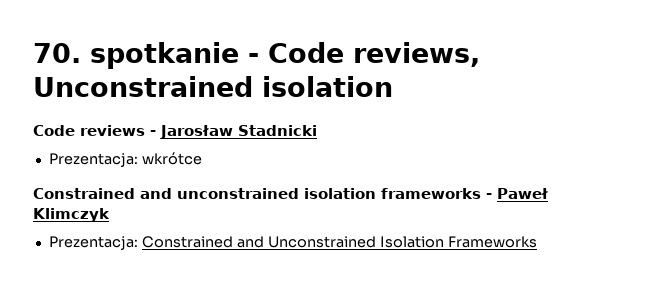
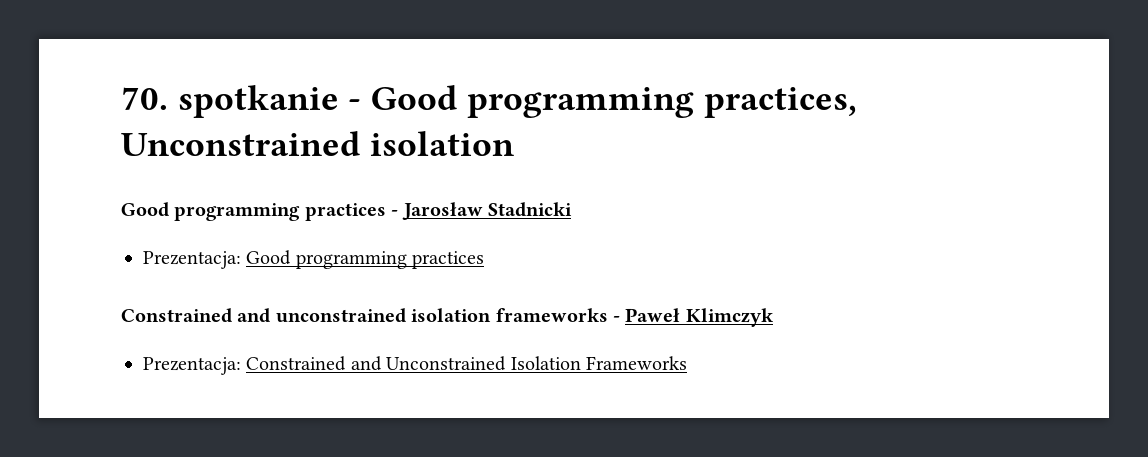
- 70. spotkanie - Code reviews, Unconstrained isolation
+ 70. spotkanie - Good programming practices, Unconstrained isolation
- Code reviews - Jarosław Stadnicki
+ Good programming practices - Jarosław Stadnicki
- Prezentacja: wkrótce
+ Prezentacja: Good programming practices

